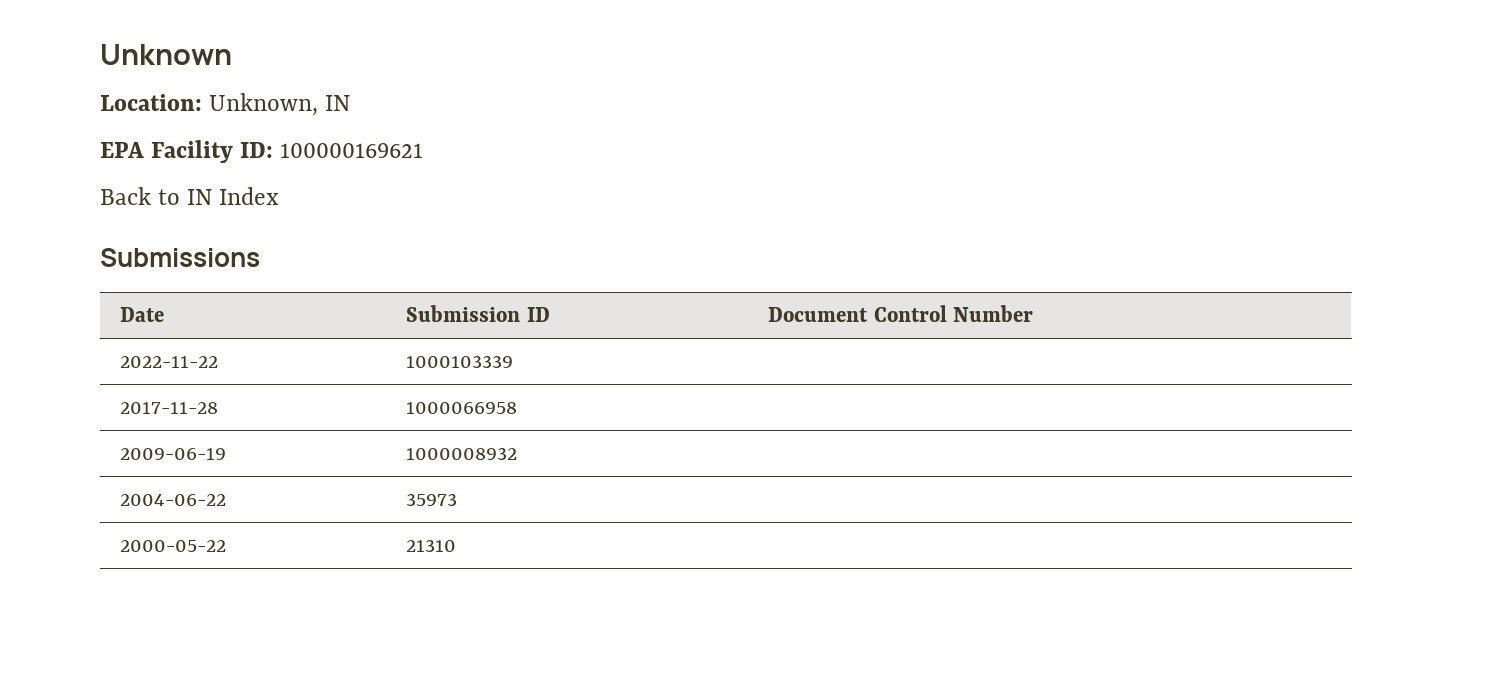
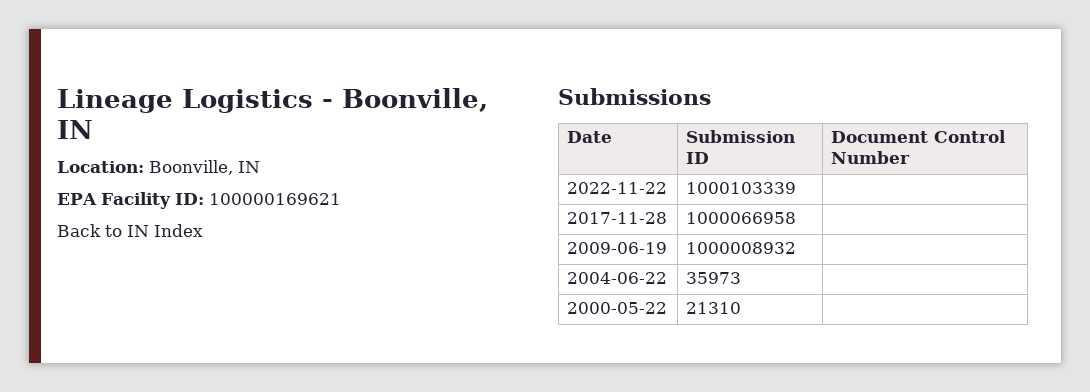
- Unknown
+ Lineage Logistics - Boonville, IN
- Location: Unknown, IN
+ Location: Boonville, IN

